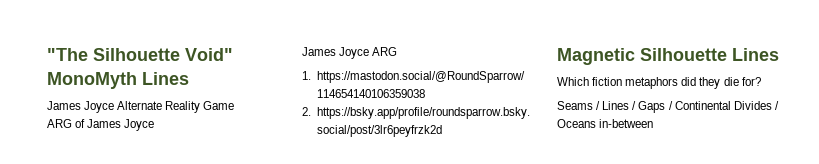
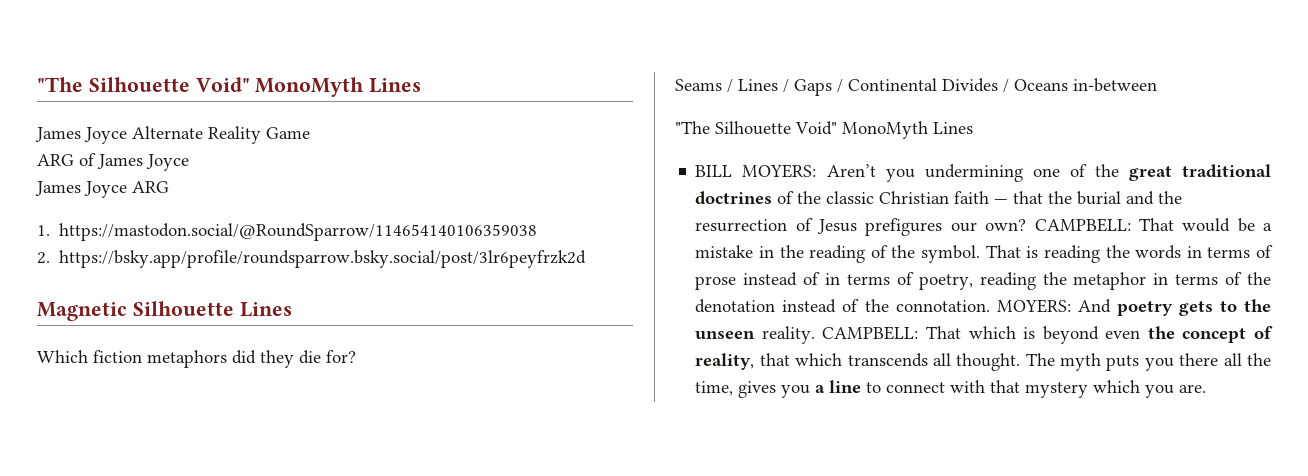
  Seams / Lines / Gaps / Continental Divides / Oceans in-between
+ "The Silhouette Void" MonoMyth Lines
+ BILL MOYERS: Aren’t you undermining one of the great traditional doctrines of the classic Christian faith — that the burial and the resurrection of Jesus prefigures our own? CAMPBELL: That would be a mistake in the reading of the symbol. That is reading the words in terms of prose instead of in terms of poetry, reading the metaphor in terms of the denotation instead of the connotation. MOYERS: And poetry gets to the unseen reality. CAMPBELL: That which is beyond even the concept of reality, that which transcends all thought. The myth puts you there all the time, gives you a line to connect with that mystery which you are.

